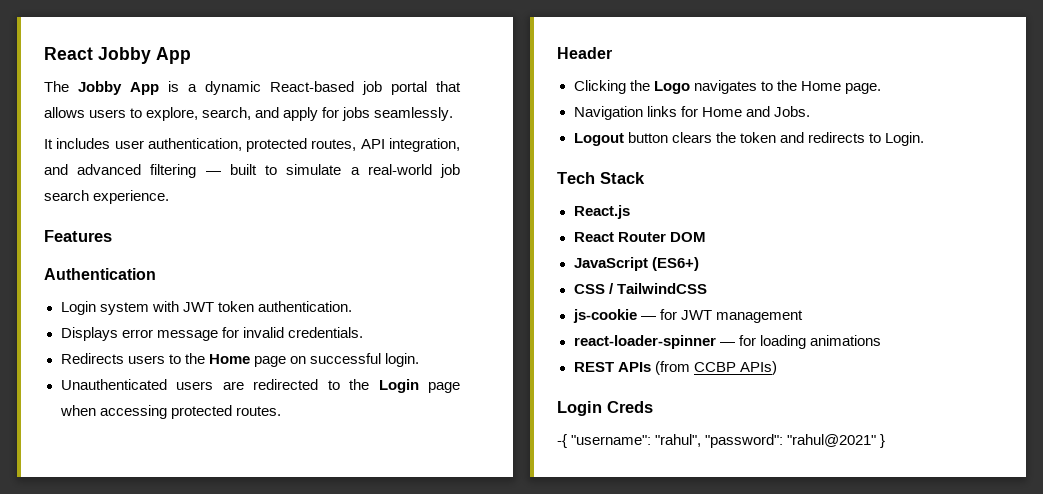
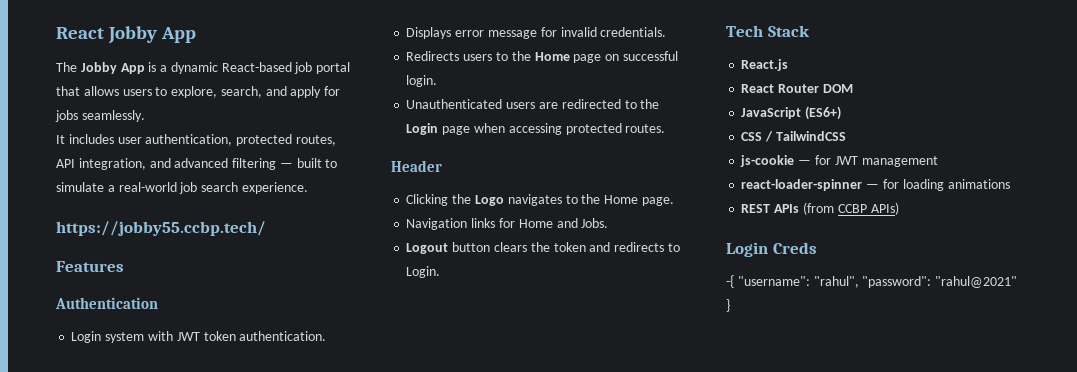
+ https://jobby55.ccbp.tech/

